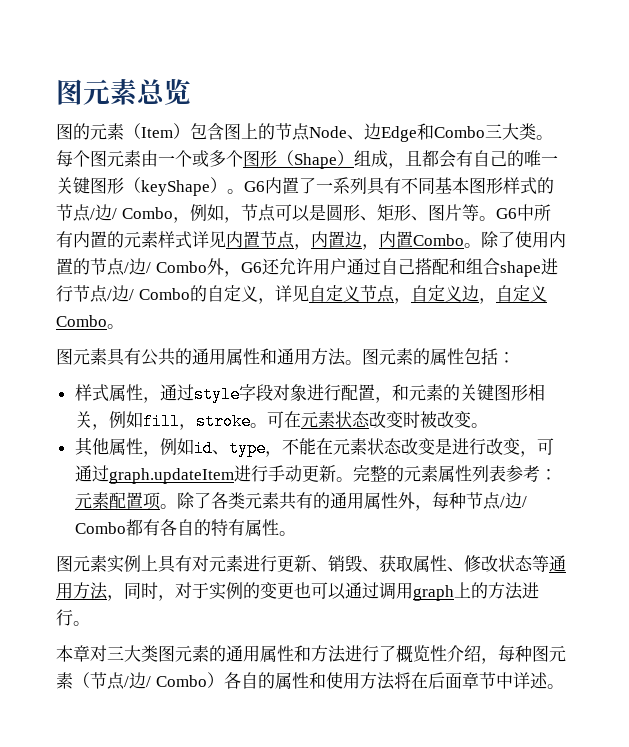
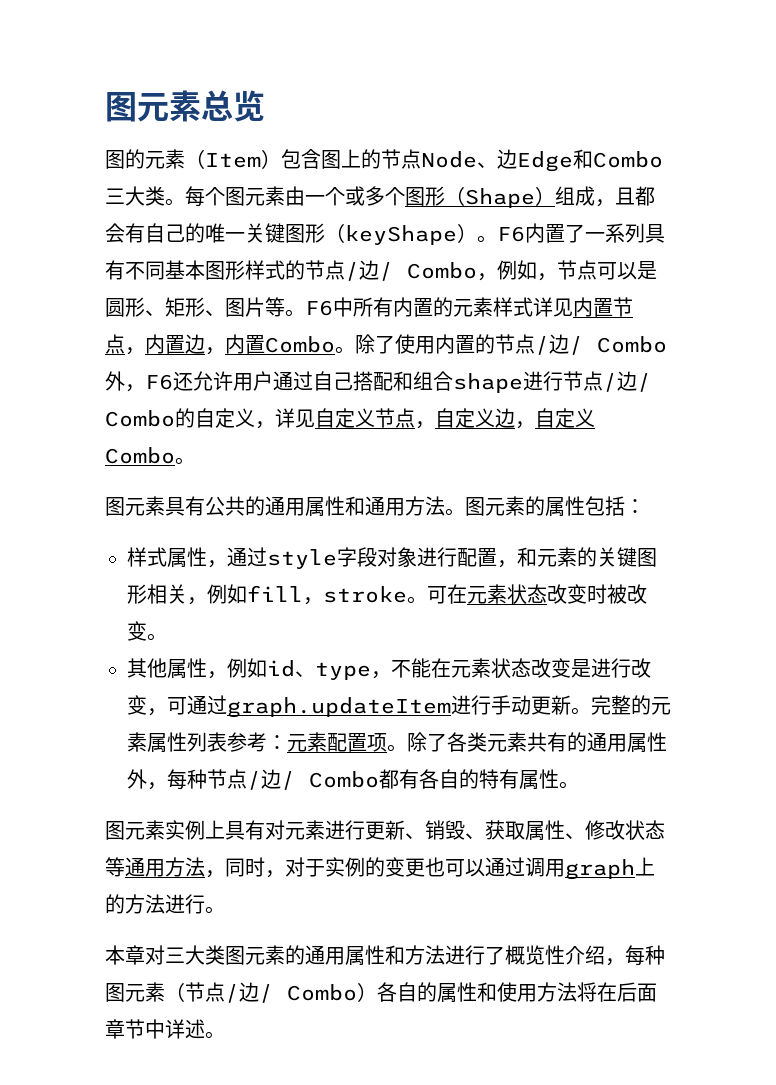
- G6内置了一系列具有不同基本图形样式的节点/边/ Combo，例如，节点可以是圆形、矩形、图片等。
+ F6内置了一系列具有不同基本图形样式的节点/边/ Combo，例如，节点可以是圆形、矩形、图片等。
- G6中所有内置的元素样式详见内置节点，内置边，内置Combo。
+ F6中所有内置的元素样式详见内置节点，内置边，内置Combo。
- 除了使用内置的节点/边/ Combo外，G6还允许用户通过自己搭配和组合shape进行节点/边/ Combo的自定义，详见自定义节点，自定义边，自定义Combo。
+ 除了使用内置的节点/边/ Combo外，F6还允许用户通过自己搭配和组合shape进行节点/边/ Combo的自定义，详见自定义节点，自定义边，自定义Combo。

